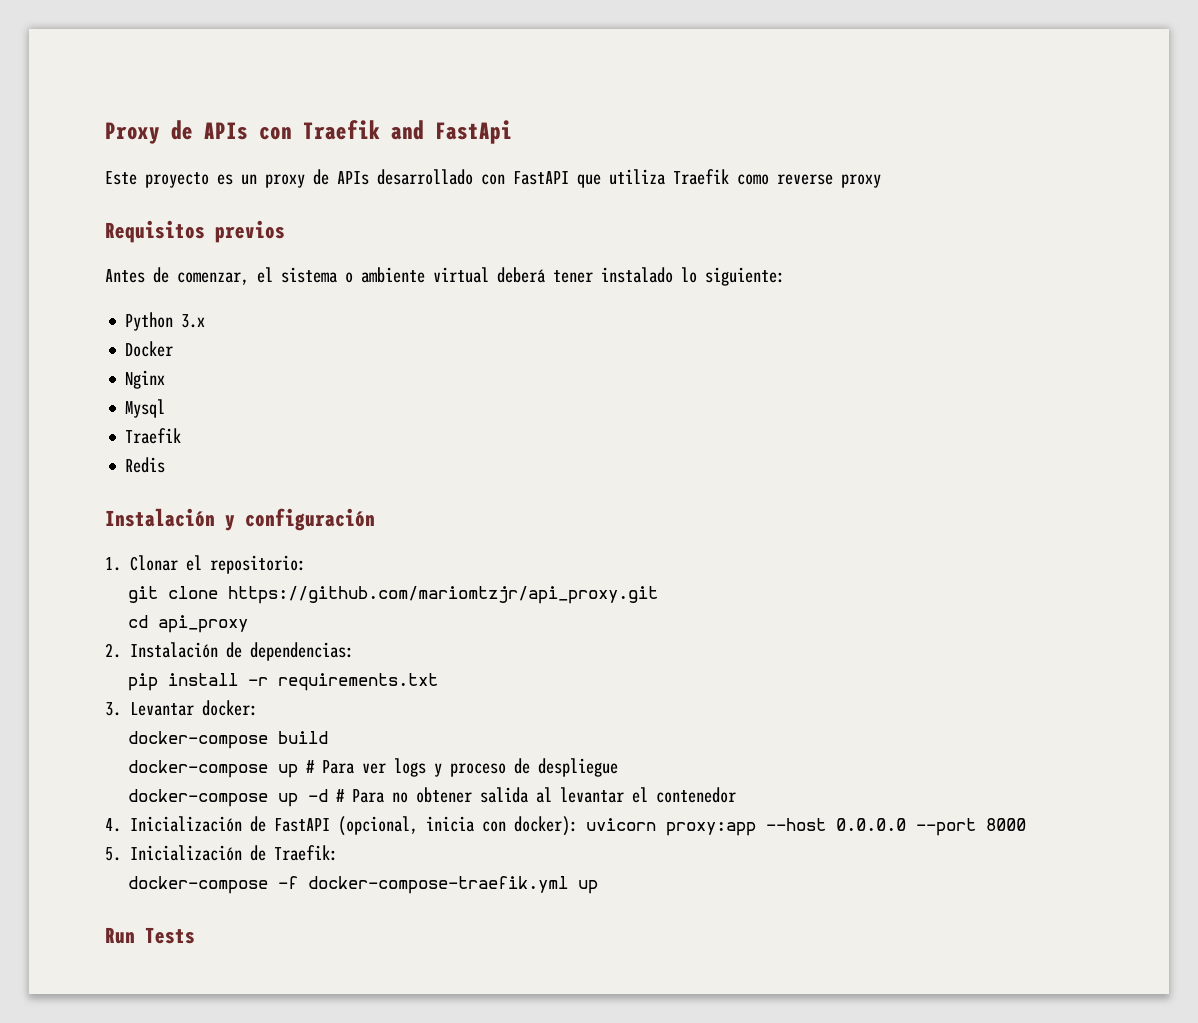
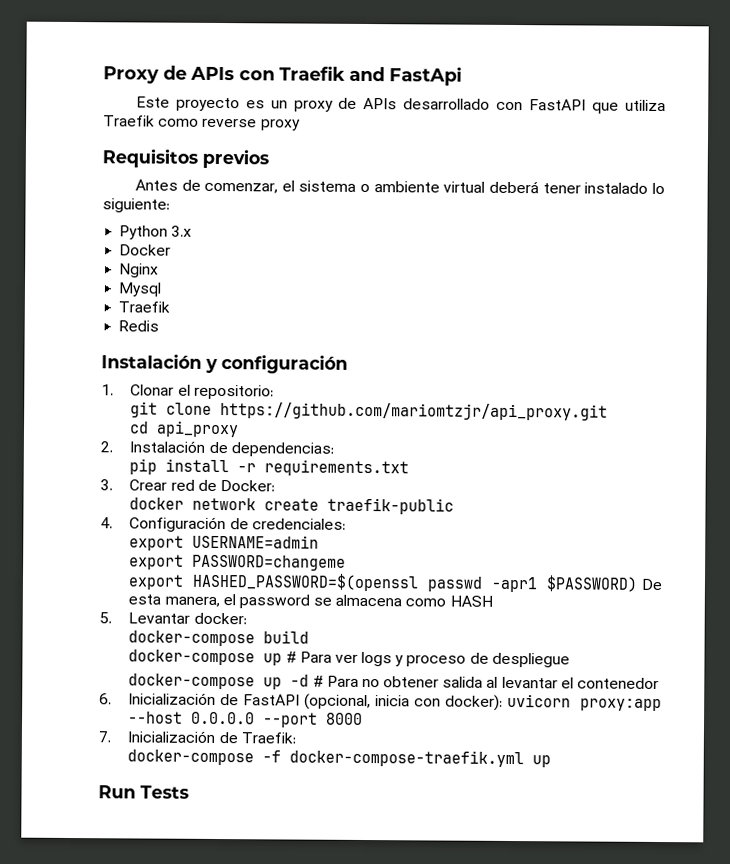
- 3. Levantar docker:
+ 3. Crear red de Docker:
+ docker network create traefik-public
+ 4. Configuración de credenciales:
+ export USERNAME=admin
+ export PASSWORD=changeme
+ export HASHED_PASSWORD=$(openssl passwd -apr1 $PASSWORD) De esta manera, el password se almacena como HASH
+ 5. Levantar docker:
- 4. Inicialización de FastAPI (opcional, inicia con docker): uvicorn proxy:app --host 0.0.0.0 --port 8000
+ 6. Inicialización de FastAPI (opcional, inicia con docker): uvicorn proxy:app --host 0.0.0.0 --port 8000
- 5. Inicialización de Traefik:
+ 7. Inicialización de Traefik:

